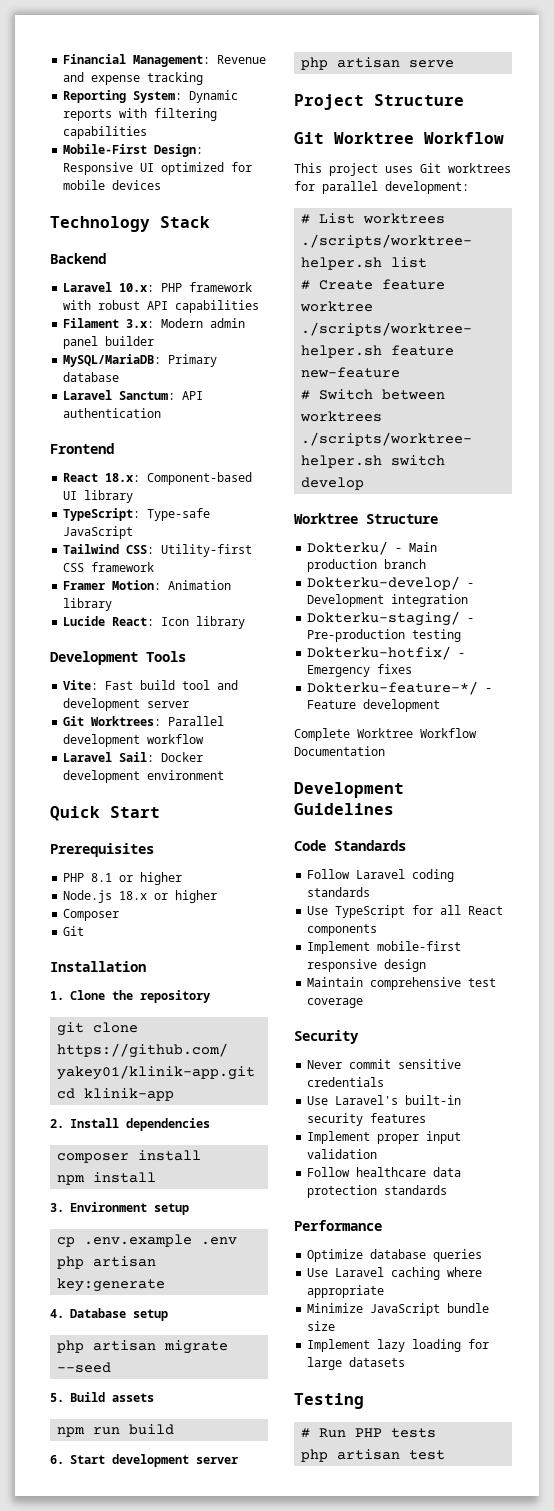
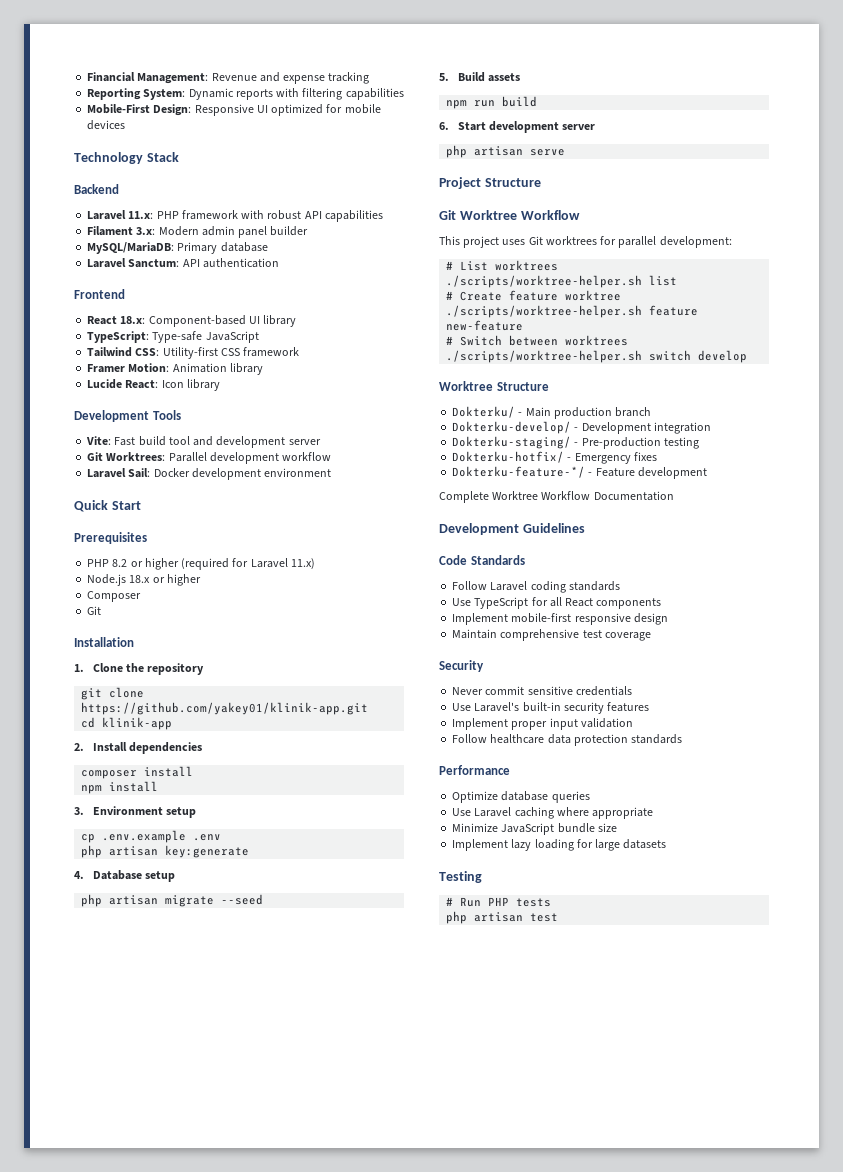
- Laravel 10.x: PHP framework with robust API capabilities
+ Laravel 11.x: PHP framework with robust API capabilities
- PHP 8.1 or higher
+ PHP 8.2 or higher (required for Laravel 11.x)

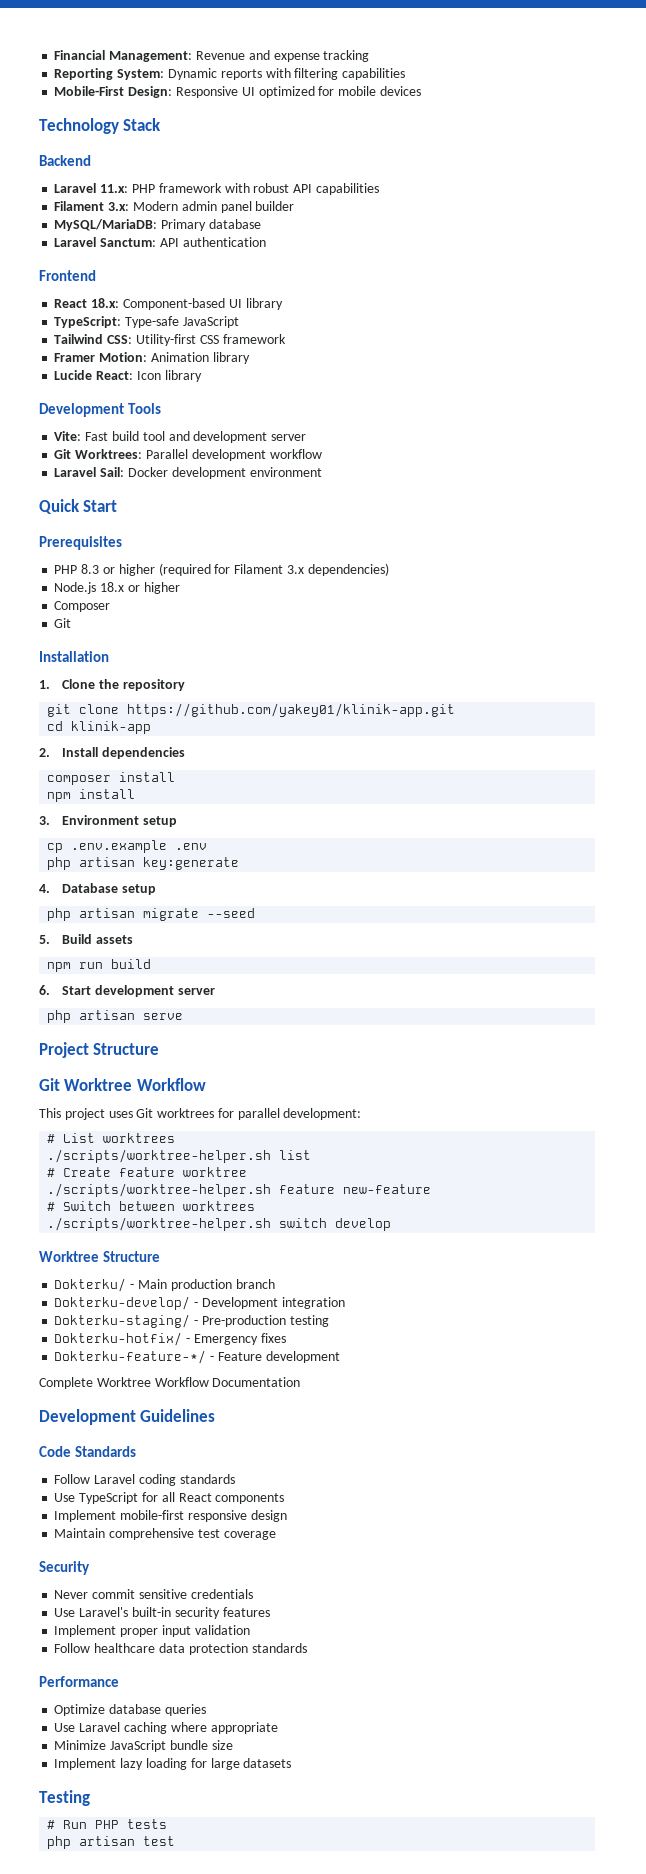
- PHP 8.2 or higher (required for Laravel 11.x)
+ PHP 8.3 or higher (required for Filament 3.x dependencies)

